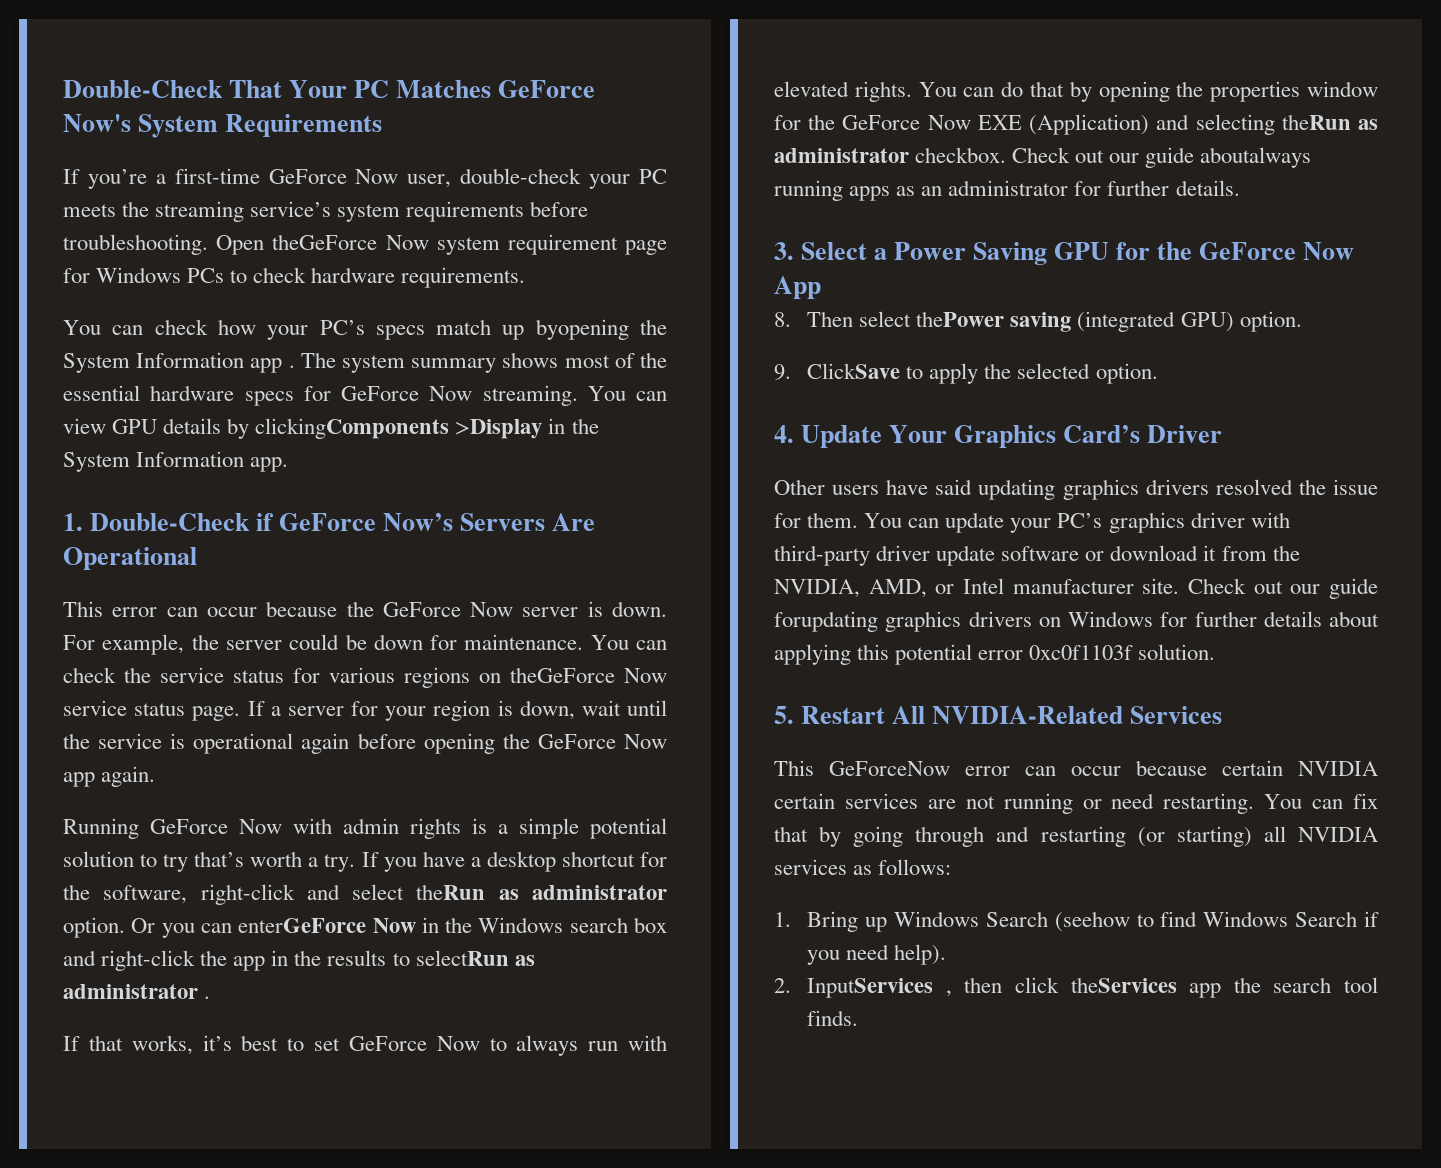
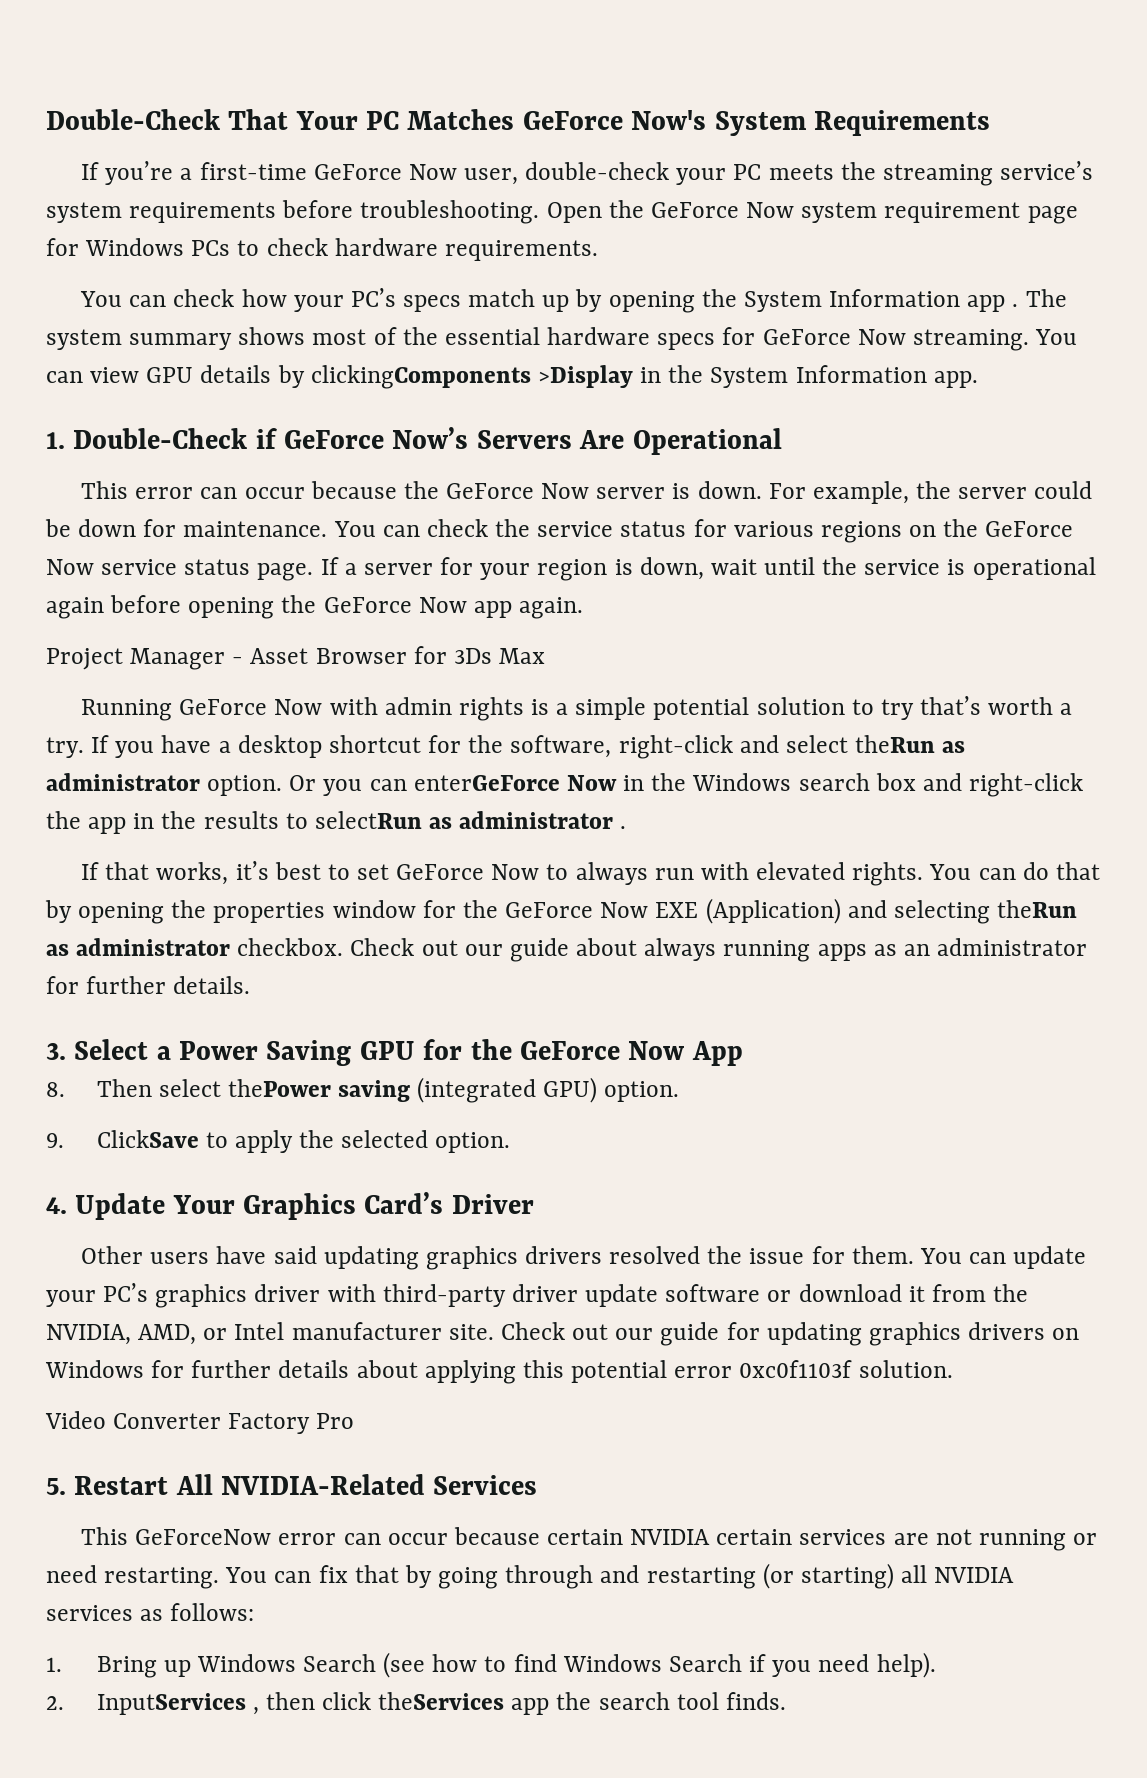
- Open theGeForce Now system requirement page for Windows PCs to check hardware requirements.
+ Open the GeForce Now system requirement page for Windows PCs to check hardware requirements.
- You can check how your PC’s specs match up byopening the System Information app .
+ You can check how your PC’s specs match up by opening the System Information app .
- You can check the service status for various regions on theGeForce Now service status page.
+ You can check the service status for various regions on the GeForce Now service status page.
+ Project Manager - Asset Browser for 3Ds Max
- Check out our guide aboutalways running apps as an administrator for further details.
+ Check out our guide about always running apps as an administrator for further details.
- Check out our guide forupdating graphics drivers on Windows for further details about applying this potential error 0xc0f1103f solution.
+ Check out our guide for updating graphics drivers on Windows for further details about applying this potential error 0xc0f1103f solution.
+ Video Converter Factory Pro
- 1. Bring up Windows Search (seehow to find Windows Search if you need help).
+ 1. Bring up Windows Search (see how to find Windows Search if you need help).

